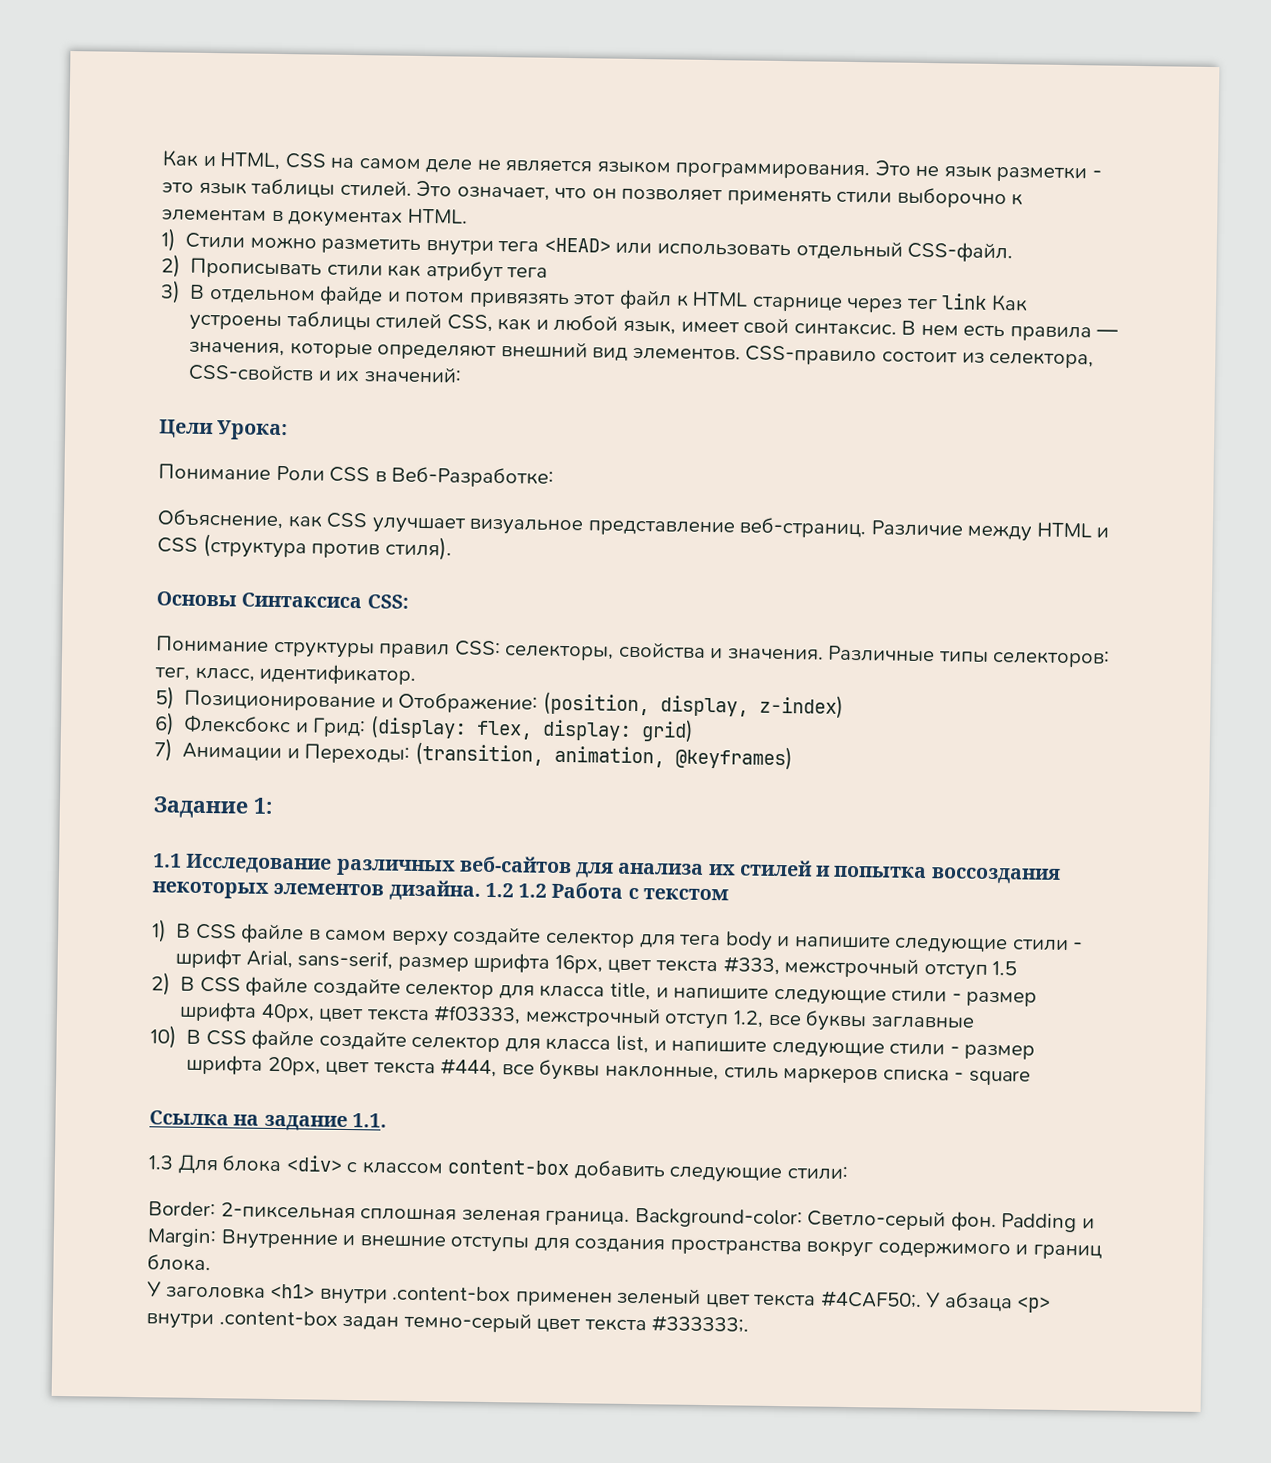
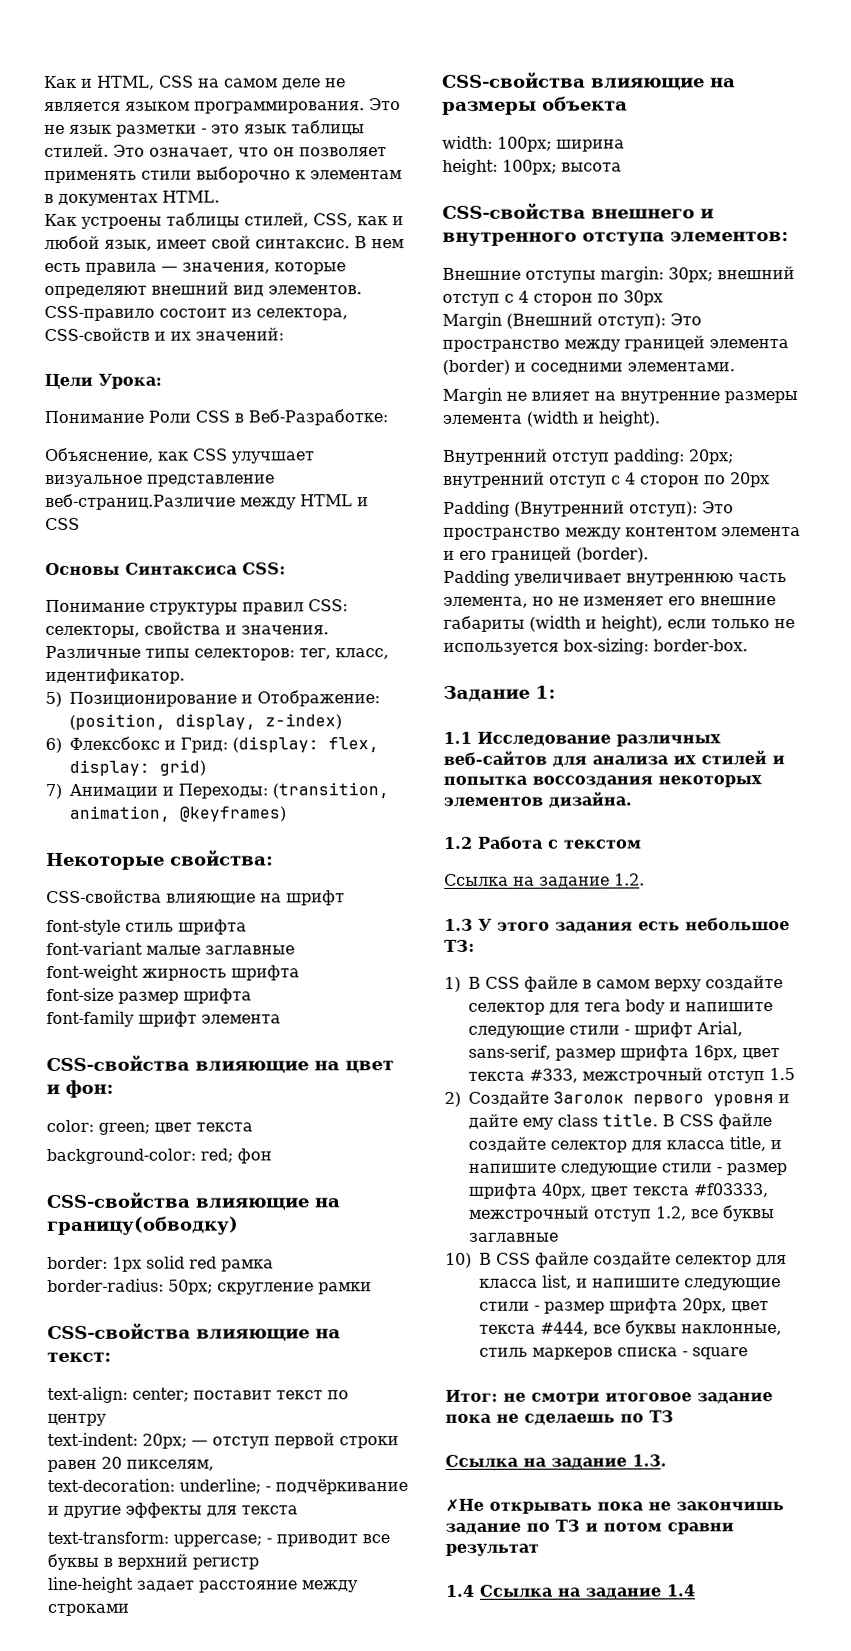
- 1) Стили можно разметить внутри тега <HEAD> или использовать отдельный CSS-файл.
- 2) Прописывать стили как атрибут тега
- 3) В отдельном файде и потом привязять этот файл к HTML старнице через тег link Как устроены таблицы стилей CSS, как и любой язык, имеет свой синтаксис.
+ Как устроены таблицы стилей, CSS, как и любой язык, имеет свой синтаксис.
- Объяснение, как CSS улучшает визуальное представление веб-страниц. Различие между HTML и CSS (структура против стиля).
+ Объяснение, как CSS улучшает визуальное представление веб-страниц.Различие между HTML и CSS
+ Некоторые свойства:
+ CSS-свойства влияющие на шрифт
+ font-style стиль шрифта
+ font-variant малые заглавные
+ font-weight жирность шрифта
+ font-size размер шрифта
+ font-family шрифт элемента
+ CSS-свойства влияющие на цвет и фон:
+ color: green; цвет текста
+ background-color: red; фон
+ CSS-свойства влияющие на границу(обводку)
+ border: 1px solid red рамка
+ border-radius: 50px; скругление рамки
+ CSS-свойства влияющие на текст:
+ text-align: center; поставит текст по центру
+ text-indent: 20px; — отступ первой строки равен 20 пикселям,
+ text-decoration: underline; - подчёркивание и другие эффекты для текста
+ text-transform: uppercase; - приводит все буквы в верхний регистр
+ line-height задает расстояние между строками
+ CSS-свойства влияющие на размеры объекта
+ width: 100px; ширина
+ height: 100px; высота
+ CSS-свойства внешнего и внутренного отступа элементов:
+ Внешние отступы margin: 30px; внешний отступ с 4 сторон по 30px
+ Margin (Внешний отступ): Это пространство между границей элемента (border) и соседними элементами.
+ Margin не влияет на внутренние размеры элемента (width и height).
+ Внутренний отступ padding: 20px; внутренний отступ с 4 сторон по 20px
+ Padding (Внутренний отступ): Это пространство между контентом элемента и его границей (border).
+ Padding увеличивает внутреннюю часть элемента, но не изменяет его внешние габариты (width и height), если только не используется box-sizing: border-box.
- 1.1 Исследование различных веб-сайтов для анализа их стилей и попытка воссоздания некоторых элементов дизайна. 1.2 1.2 Работа с текстом
+ 1.1 Исследование различных веб-сайтов для анализа их стилей и попытка воссоздания некоторых элементов дизайна.
+ 1.2 Работа с текстом
+ Ссылка на задание 1.2.
+ 1.3 У этого задания есть небольшое ТЗ:
- 2) В CSS файле создайте селектор для класса title, и напишите следующие стили - размер шрифта 40px, цвет текста #f03333, межстрочный отступ 1.2, все буквы заглавные
+ 2) Создайте Заголок первого уровня и дайте ему class title. В CSS файле создайте селектор для класса title, и напишите следующие стили - размер шрифта 40px, цвет текста #f03333, межстрочный отступ 1.2, все буквы заглавные
- Ссылка на задание 1.1.
- 1.3 Для блока <div> с классом content-box добавить следующие стили:
- Border: 2-пиксельная сплошная зеленая граница. Background-color: Светло-серый фон. Padding и Margin: Внутренние и внешние отступы для создания пространства вокруг содержимого и границ блока.
- У заголовка <h1> внутри .content-box применен зеленый цвет текста #4CAF50;. У абзаца <p> внутри .content-box задан темно-серый цвет текста #333333;.
+ Итог: не смотри итоговое задание пока не сделаешь по ТЗ
+ Ссылка на задание 1.3.
+ ✗Не открывать пока не закончишь задание по ТЗ и потом сравни результат
+ 1.4 Ссылка на задание 1.4

